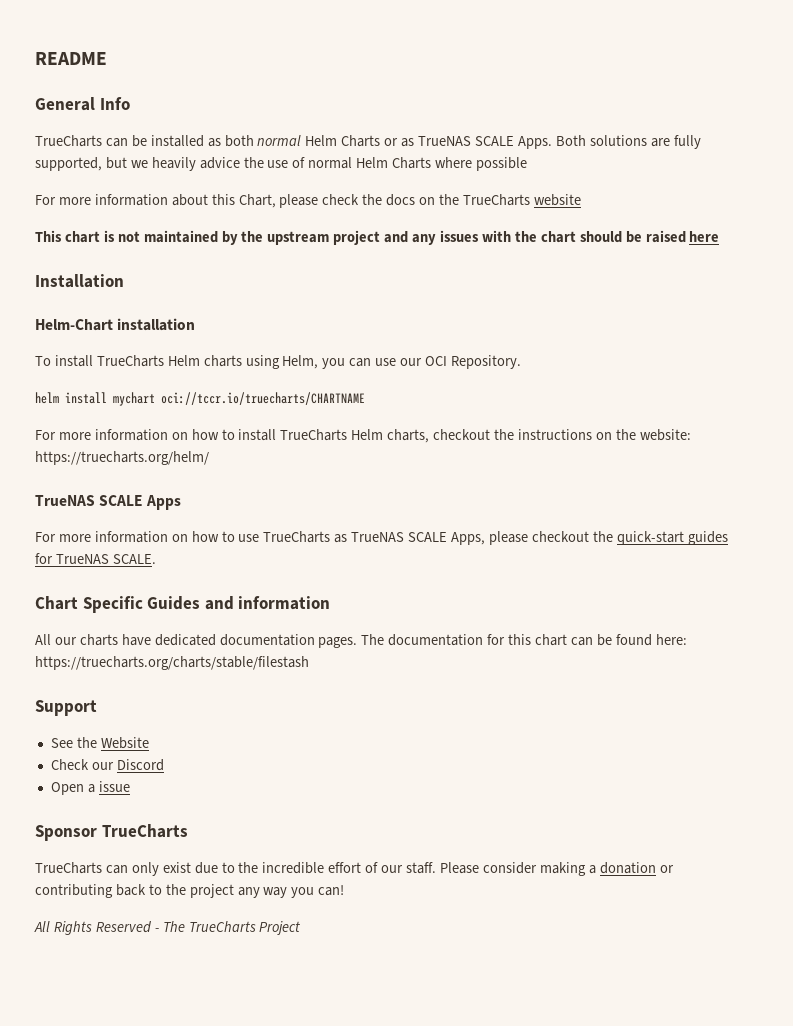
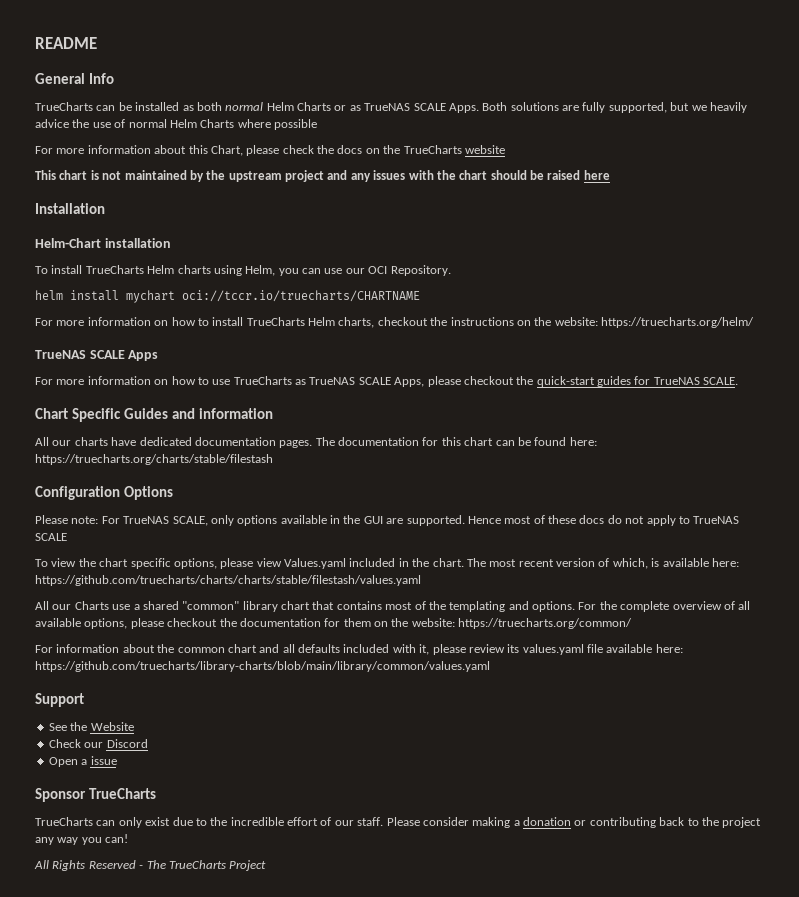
+ Configuration Options
+ Please note: For TrueNAS SCALE, only options available in the GUI are supported. Hence most of these docs do not apply to TrueNAS SCALE
+ To view the chart specific options, please view Values.yaml included in the chart. The most recent version of which, is available here: https://github.com/truecharts/charts/charts/stable/filestash/values.yaml
+ All our Charts use a shared "common" library chart that contains most of the templating and options. For the complete overview of all available options, please checkout the documentation for them on the website: https://truecharts.org/common/
+ For information about the common chart and all defaults included with it, please review its values.yaml file available here: https://github.com/truecharts/library-charts/blob/main/library/common/values.yaml

